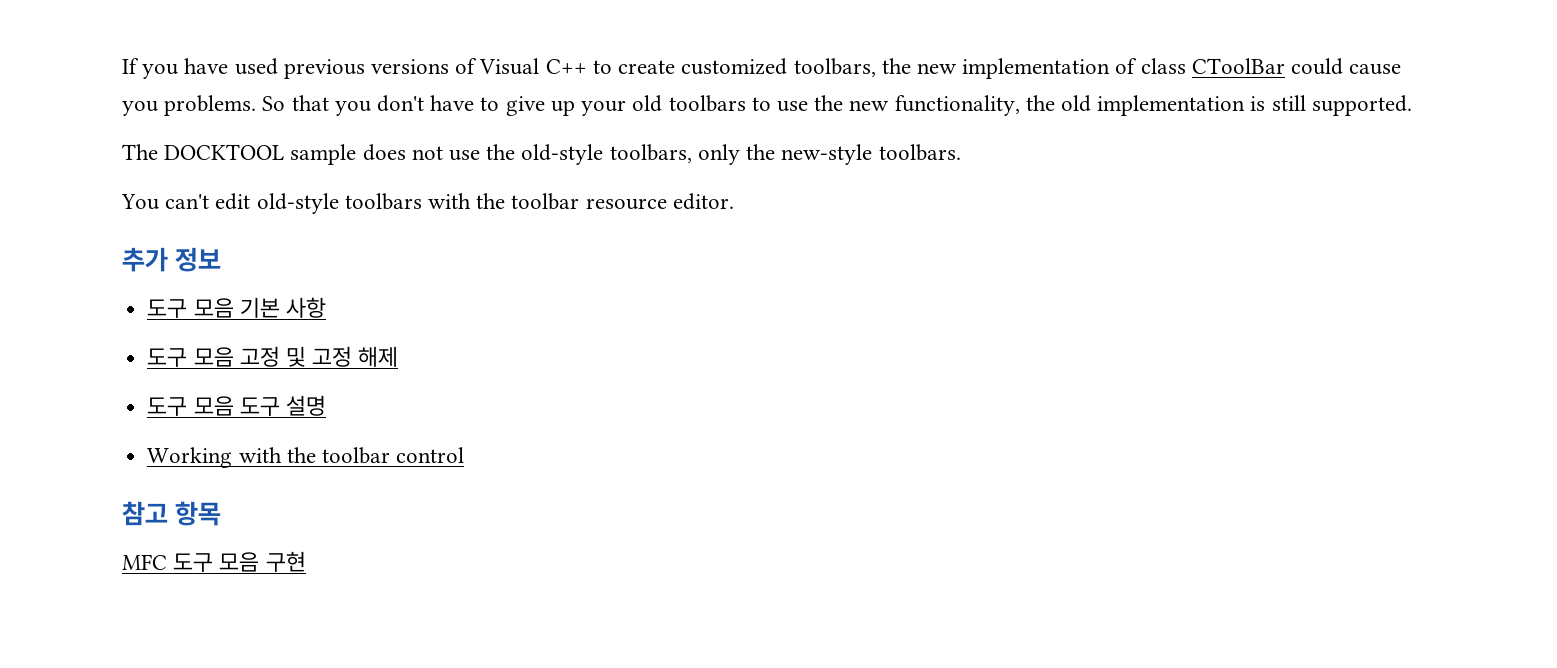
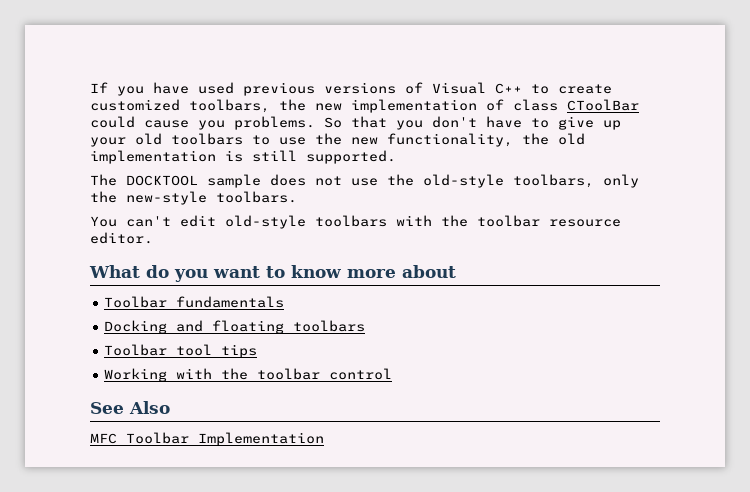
- 추가 정보
- 도구 모음 기본 사항
- 도구 모음 고정 및 고정 해제
- 도구 모음 도구 설명
+ What do you want to know more about
+ Toolbar fundamentals
+ Docking and floating toolbars
+ Toolbar tool tips
- 참고 항목
+ See Also
- MFC 도구 모음 구현
+ MFC Toolbar Implementation

